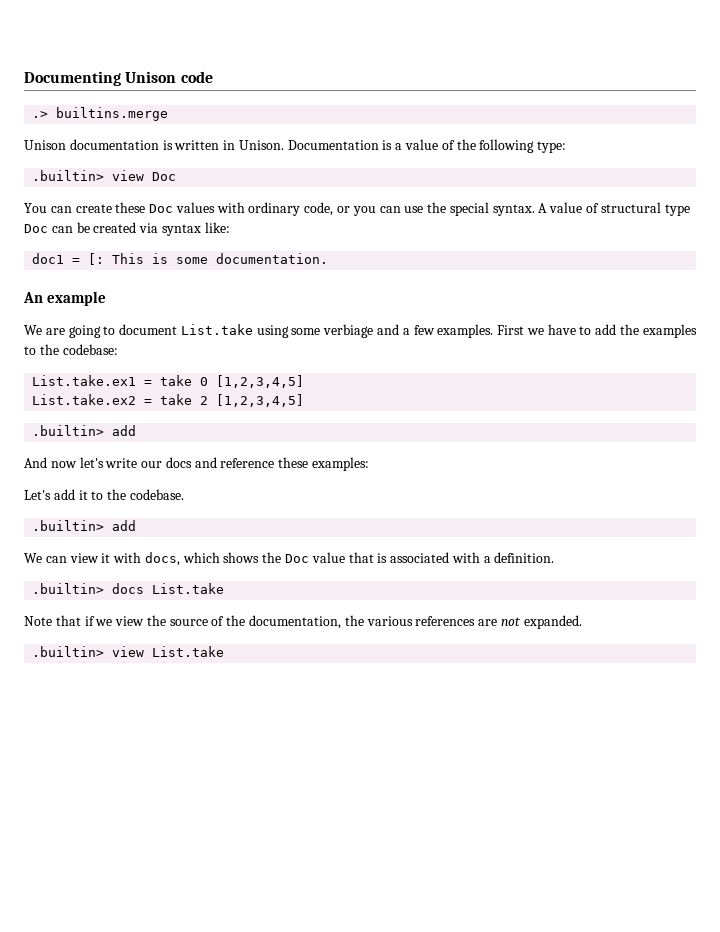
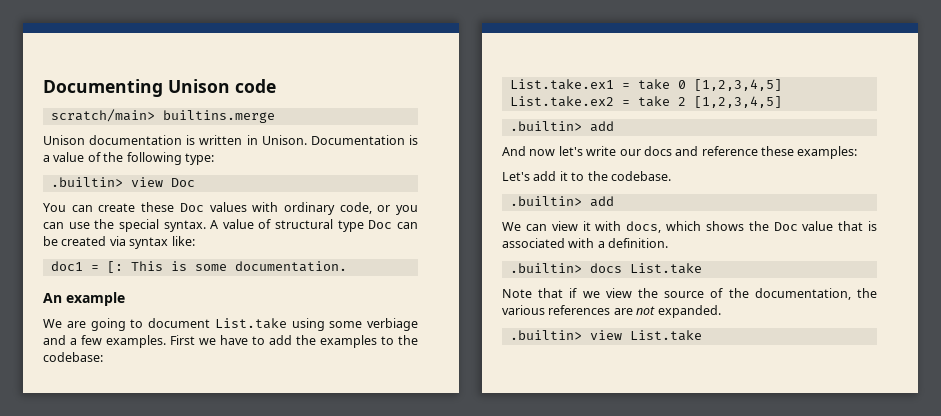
- .> builtins.merge
+ scratch/main> builtins.merge

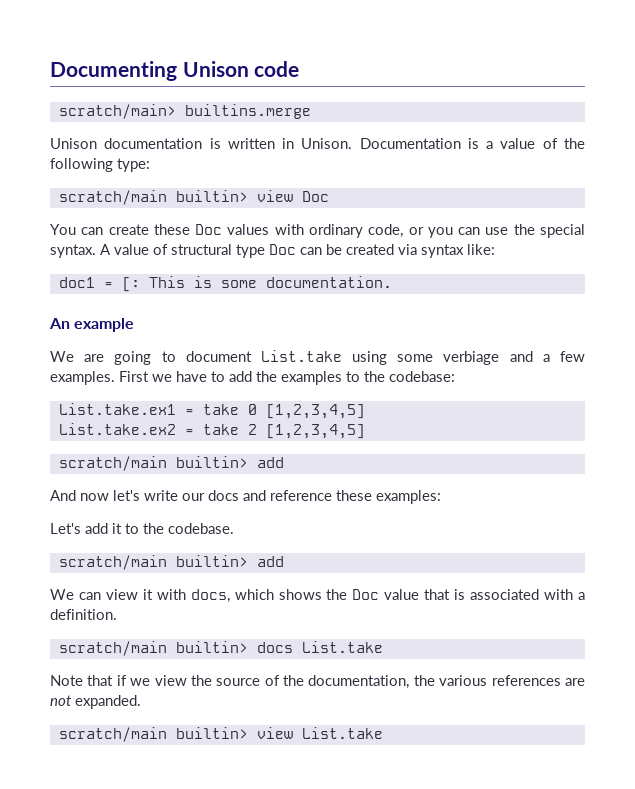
- .builtin> view Doc
+ scratch/main builtin> view Doc
  List.take.ex2 = take 2 [1,2,3,4,5]
- .builtin> add
+ scratch/main builtin> add
  Let's add it to the codebase.
- .builtin> add
+ scratch/main builtin> add
- .builtin> docs List.take
+ scratch/main builtin> docs List.take
- .builtin> view List.take
+ scratch/main builtin> view List.take

